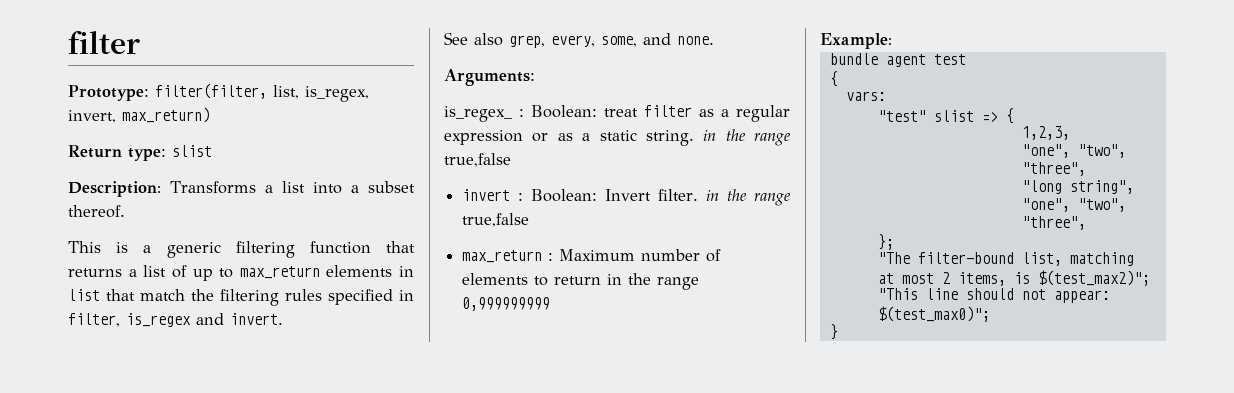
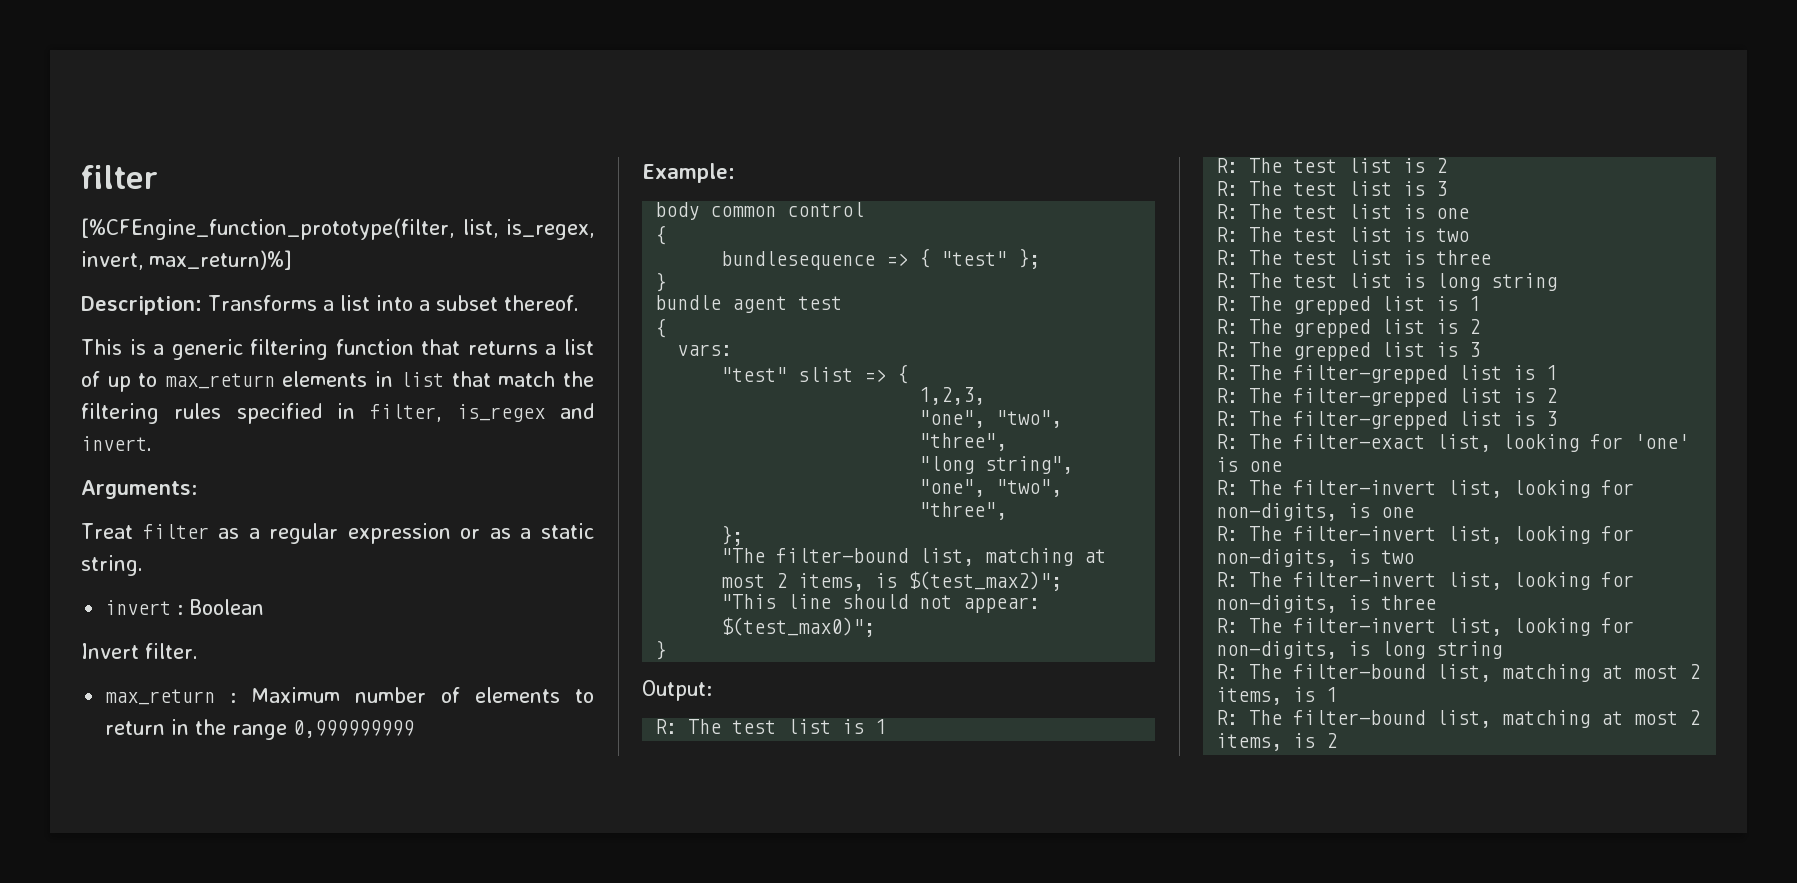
- Prototype: filter(filter, list, is_regex, invert, max_return)
- Return type: slist
+ [%CFEngine_function_prototype(filter, list, is_regex, invert, max_return)%]
- See also grep, every, some, and none.
  Arguments:
- is_regex_ : Boolean: treat filter as a regular expression or as a static string. in the range true,false
+ Treat filter as a regular expression or as a static string.
- invert : Boolean: Invert filter. in the range true,false
+ invert : Boolean
+ Invert filter.
+ body common control
+ {
+ bundlesequence => { "test" };
+ }
+ Output:
+ R: The test list is 1
+ R: The test list is 2
+ R: The test list is 3
+ R: The test list is one
+ R: The test list is two
+ R: The test list is three
+ R: The test list is long string
+ R: The grepped list is 1
+ R: The grepped list is 2
+ R: The grepped list is 3
+ R: The filter-grepped list is 1
+ R: The filter-grepped list is 2
+ R: The filter-grepped list is 3
+ R: The filter-exact list, looking for 'one' is one
+ R: The filter-invert list, looking for non-digits, is one
+ R: The filter-invert list, looking for non-digits, is two
+ R: The filter-invert list, looking for non-digits, is three
+ R: The filter-invert list, looking for non-digits, is long string
+ R: The filter-bound list, matching at most 2 items, is 1
+ R: The filter-bound list, matching at most 2 items, is 2

